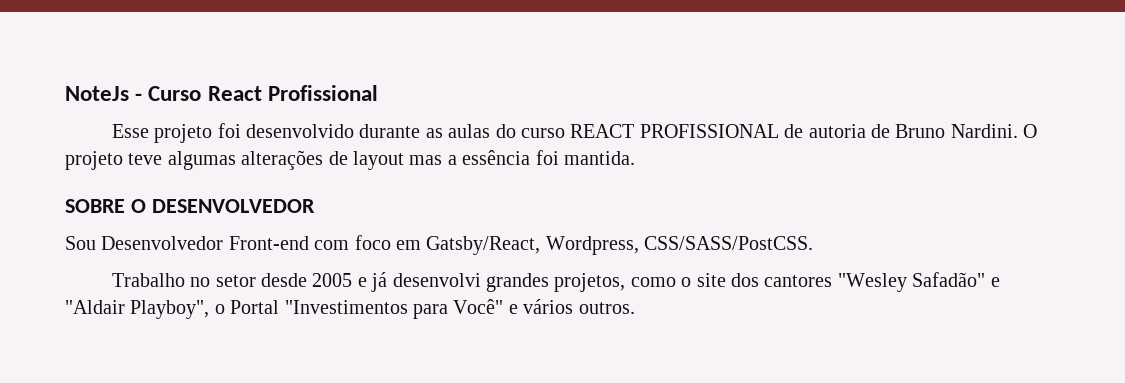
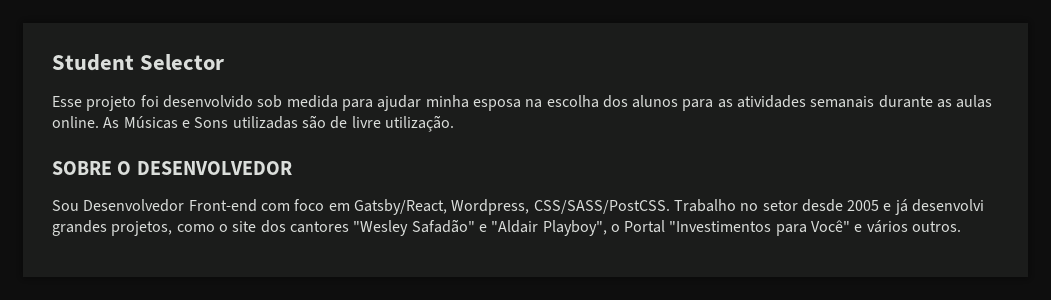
- NoteJs - Curso React Profissional
+ Student Selector
- Esse projeto foi desenvolvido durante as aulas do curso REACT PROFISSIONAL de autoria de Bruno Nardini. O projeto teve algumas alterações de layout mas a essência foi mantida.
+ Esse projeto foi desenvolvido sob medida para ajudar minha esposa na escolha dos alunos para as atividades semanais durante as aulas online. As Músicas e Sons utilizadas são de livre utilização.
- Sou Desenvolvedor Front-end com foco em Gatsby/React, Wordpress, CSS/SASS/PostCSS.
- Trabalho no setor desde 2005 e já desenvolvi grandes projetos, como o site dos cantores "Wesley Safadão" e "Aldair Playboy", o Portal "Investimentos para Você" e vários outros.
+ Sou Desenvolvedor Front-end com foco em Gatsby/React, Wordpress, CSS/SASS/PostCSS. Trabalho no setor desde 2005 e já desenvolvi grandes projetos, como o site dos cantores "Wesley Safadão" e "Aldair Playboy", o Portal "Investimentos para Você" e vários outros.

